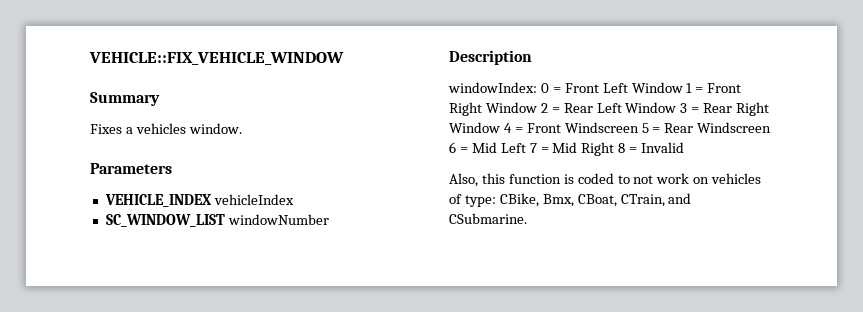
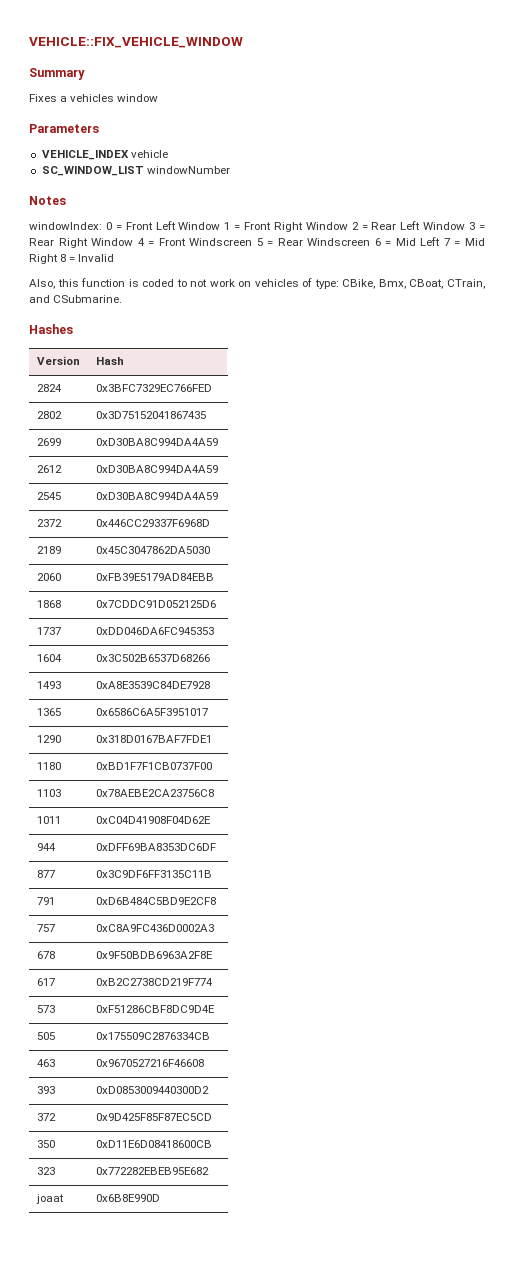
- Fixes a vehicles window.
+ Fixes a vehicles window
- VEHICLE_INDEX vehicleIndex
+ VEHICLE_INDEX vehicle
- Description
+ Notes
+ Hashes
+ Version | Hash
+ 2824 | 0x3BFC7329EC766FED
+ 2802 | 0x3D75152041867435
+ 2699 | 0xD30BA8C994DA4A59
+ 2612 | 0xD30BA8C994DA4A59
+ 2545 | 0xD30BA8C994DA4A59
+ 2372 | 0x446CC29337F6968D
+ 2189 | 0x45C3047862DA5030
+ 2060 | 0xFB39E5179AD84EBB
+ 1868 | 0x7CDDC91D052125D6
+ 1737 | 0xDD046DA6FC945353
+ 1604 | 0x3C502B6537D68266
+ 1493 | 0xA8E3539C84DE7928
+ 1365 | 0x6586C6A5F3951017
+ 1290 | 0x318D0167BAF7FDE1
+ 1180 | 0xBD1F7F1CB0737F00
+ 1103 | 0x78AEBE2CA23756C8
+ 1011 | 0xC04D41908F04D62E
+ 944 | 0xDFF69BA8353DC6DF
+ 877 | 0x3C9DF6FF3135C11B
+ 791 | 0xD6B484C5BD9E2CF8
+ 757 | 0xC8A9FC436D0002A3
+ 678 | 0x9F50BDB6963A2F8E
+ 617 | 0xB2C2738CD219F774
+ 573 | 0xF51286CBF8DC9D4E
+ 505 | 0x175509C2876334CB
+ 463 | 0x9670527216F46608
+ 393 | 0xD0853009440300D2
+ 372 | 0x9D425F85F87EC5CD
+ 350 | 0xD11E6D08418600CB
+ 323 | 0x772282EBEB95E682
+ joaat | 0x6B8E990D

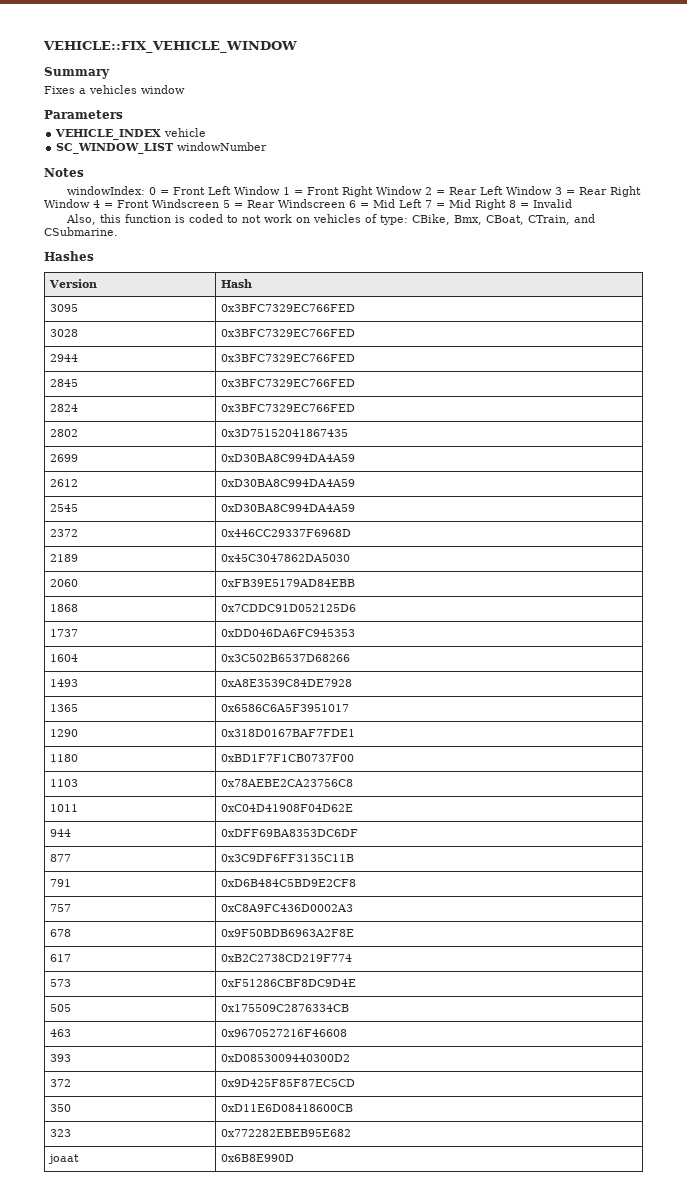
+ 3095 | 0x3BFC7329EC766FED
+ 3028 | 0x3BFC7329EC766FED
+ 2944 | 0x3BFC7329EC766FED
+ 2845 | 0x3BFC7329EC766FED

